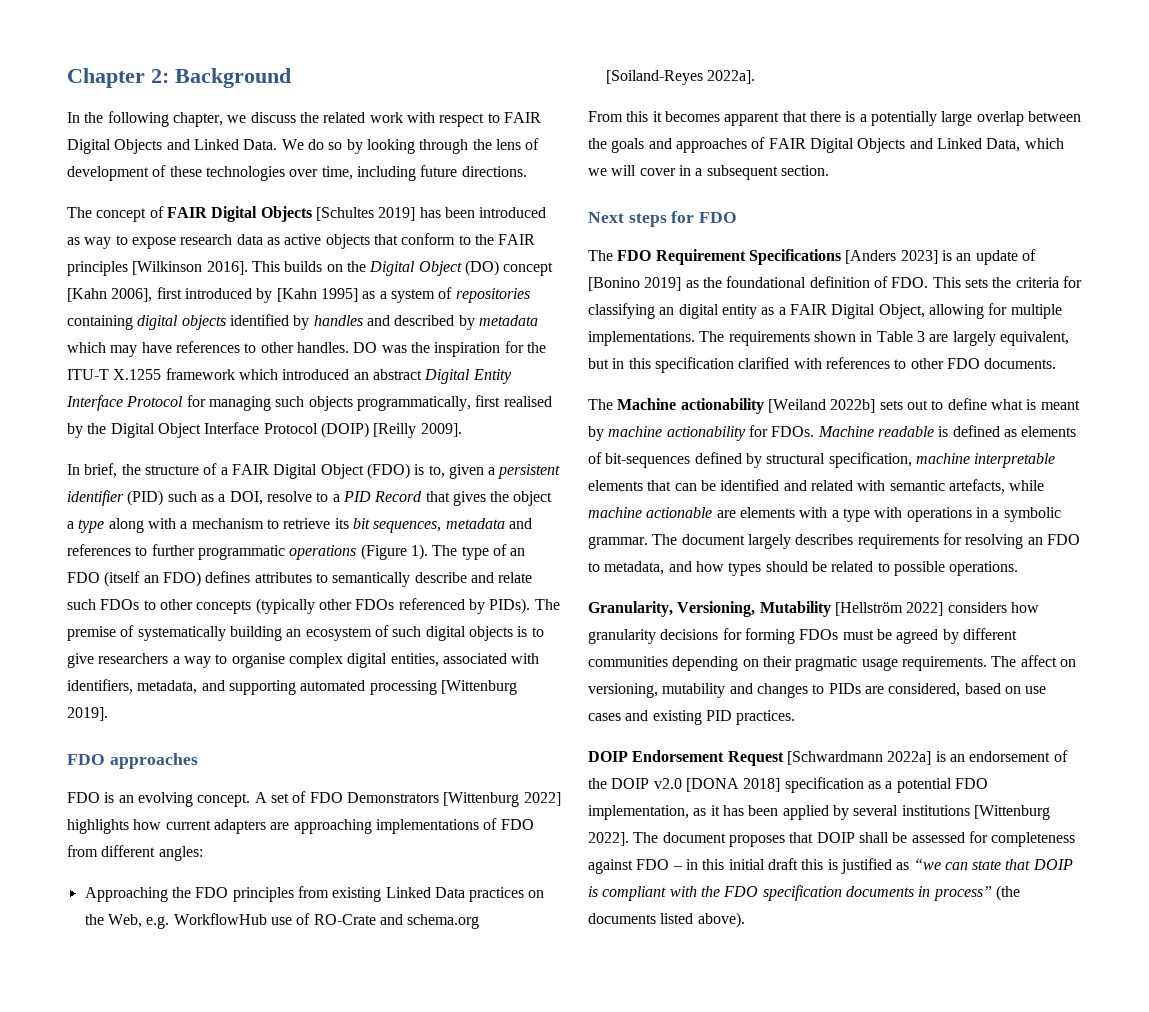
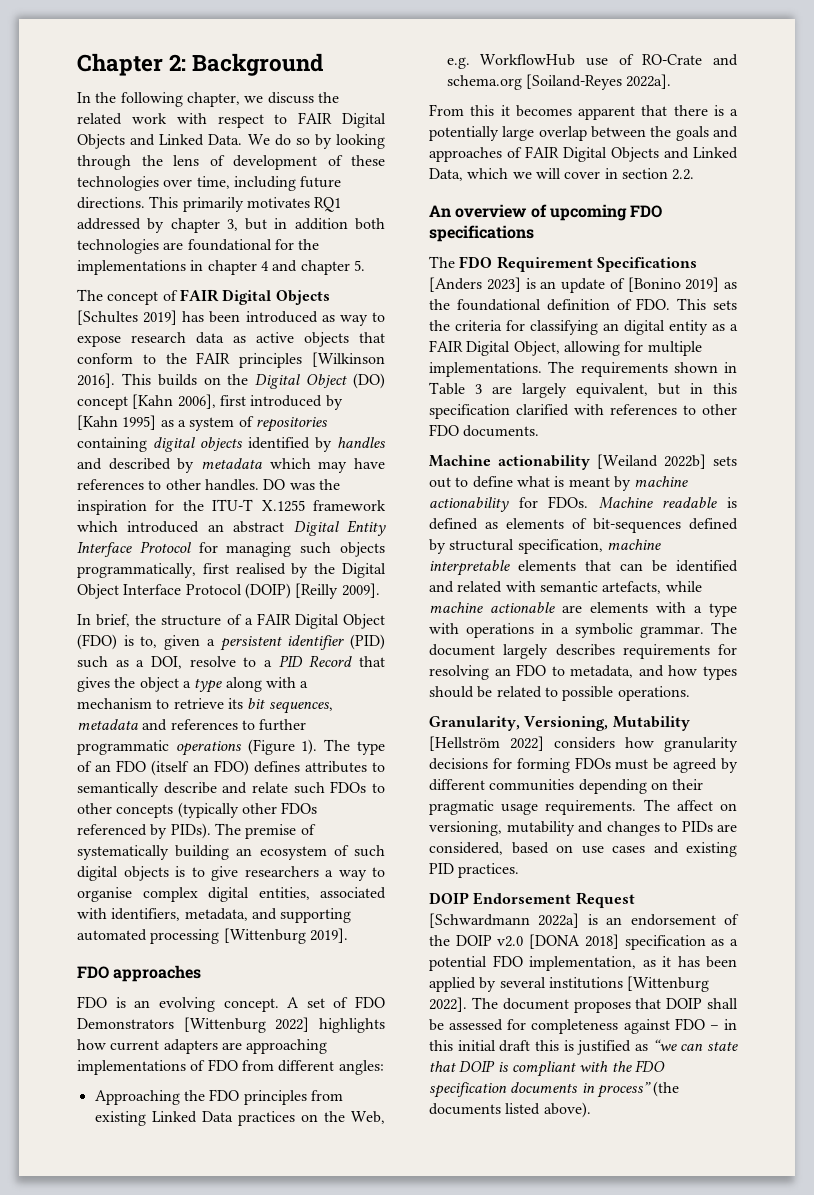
+ This primarily motivates RQ1 addressed by chapter 3, but in addition both technologies are foundational for the implementations in chapter 4 and chapter 5.
- From this it becomes apparent that there is a potentially large overlap between the goals and approaches of FAIR Digital Objects and Linked Data, which we will cover in a subsequent section.
- Next steps for FDO
+ From this it becomes apparent that there is a potentially large overlap between the goals and approaches of FAIR Digital Objects and Linked Data, which we will cover in section 2.2.
+ An overview of upcoming FDO specifications
- The Machine actionability [Weiland 2022b] sets out to define what is meant by machine actionability for FDOs.
+ Machine actionability [Weiland 2022b] sets out to define what is meant by machine actionability for FDOs.

